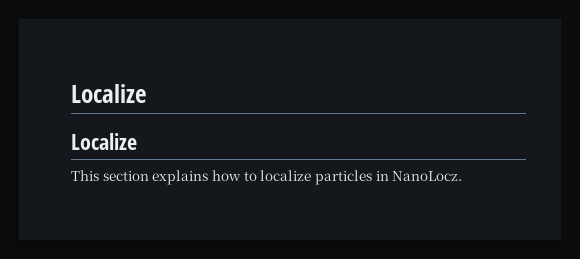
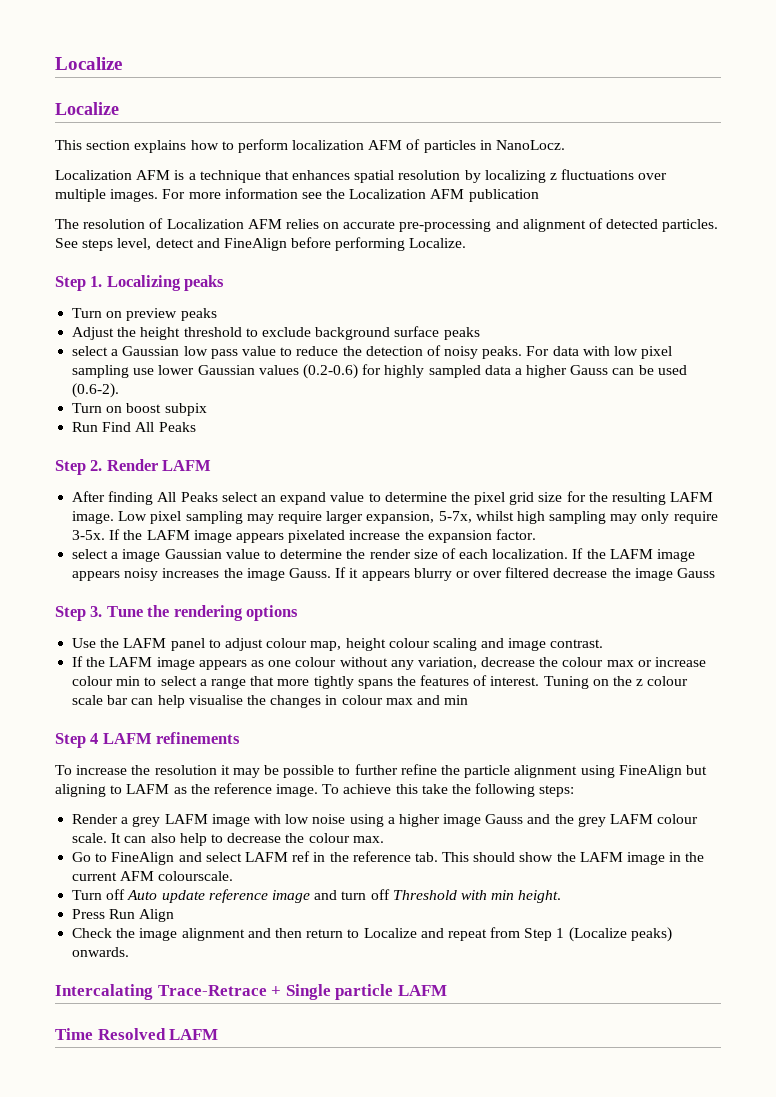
- This section explains how to localize particles in NanoLocz.
+ This section explains how to perform localization AFM of particles in NanoLocz.
+ Localization AFM is a technique that enhances spatial resolution by localizing z fluctuations over multiple images. For more information see the Localization AFM publication
+ The resolution of Localization AFM relies on accurate pre-processing and alignment of detected particles. See steps level, detect and FineAlign before performing Localize.
+ Step 1. Localizing peaks
+ Turn on preview peaks
+ Adjust the height threshold to exclude background surface peaks
+ select a Gaussian low pass value to reduce the detection of noisy peaks. For data with low pixel sampling use lower Gaussian values (0.2-0.6) for highly sampled data a higher Gauss can be used (0.6-2).
+ Turn on boost subpix
+ Run Find All Peaks
+ Step 2. Render LAFM
+ After finding All Peaks select an expand value to determine the pixel grid size for the resulting LAFM image. Low pixel sampling may require larger expansion, 5-7x, whilst high sampling may only require 3-5x. If the LAFM image appears pixelated increase the expansion factor.
+ select a image Gaussian value to determine the render size of each localization. If the LAFM image appears noisy increases the image Gauss. If it appears blurry or over filtered decrease the image Gauss
+ Step 3. Tune the rendering options
+ Use the LAFM panel to adjust colour map, height colour scaling and image contrast.
+ If the LAFM image appears as one colour without any variation, decrease the colour max or increase colour min to select a range that more tightly spans the features of interest. Tuning on the z colour scale bar can help visualise the changes in colour max and min
+ Step 4 LAFM refinements
+ To increase the resolution it may be possible to further refine the particle alignment using FineAlign but aligning to LAFM as the reference image. To achieve this take the following steps:
+ Render a grey LAFM image with low noise using a higher image Gauss and the grey LAFM colour scale. It can also help to decrease the colour max.
+ Go to FineAlign and select LAFM ref in the reference tab. This should show the LAFM image in the current AFM colourscale.
+ Turn off Auto update reference image and turn off Threshold with min height.
+ Press Run Align
+ Check the image alignment and then return to Localize and repeat from Step 1 (Localize peaks) onwards.
+ Intercalating Trace-Retrace + Single particle LAFM
+ Time Resolved LAFM

